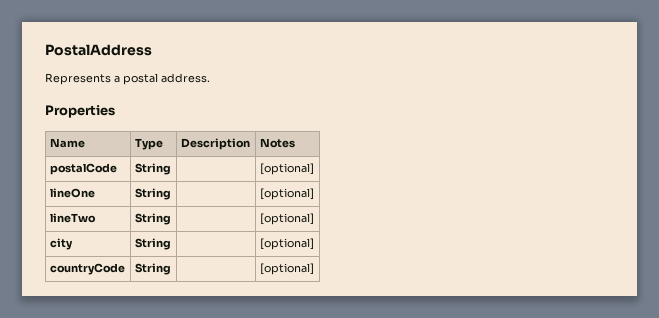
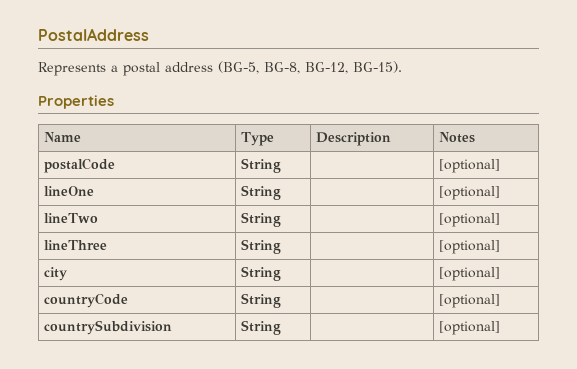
- Represents a postal address.
+ Represents a postal address (BG-5, BG-8, BG-12, BG-15).
+ lineThree | String | | [optional]
+ countrySubdivision | String | | [optional]

